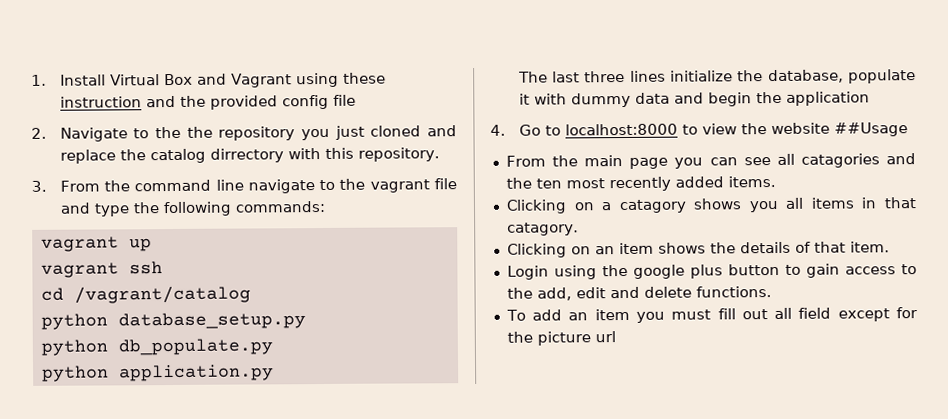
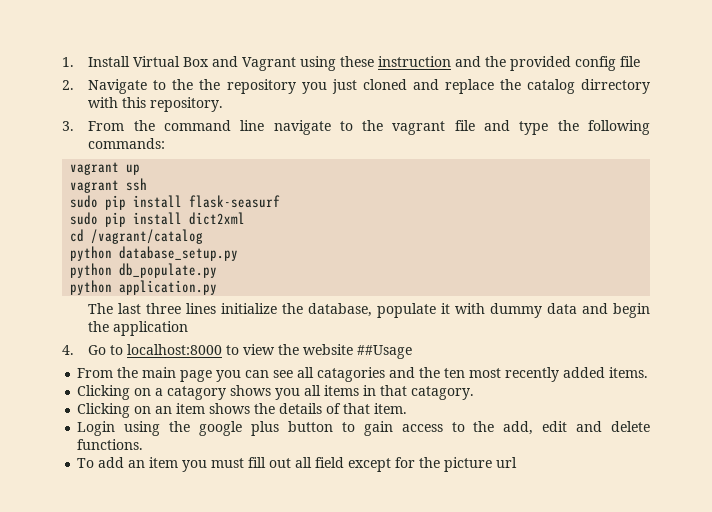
+ sudo pip install flask-seasurf
+ sudo pip install dict2xml

